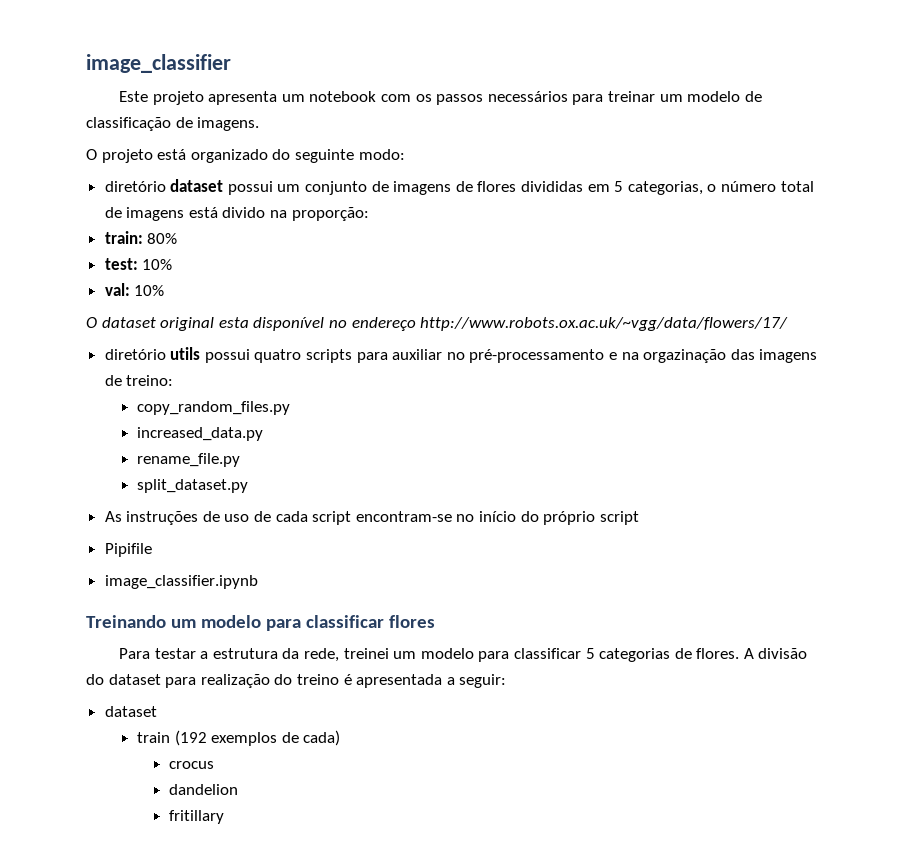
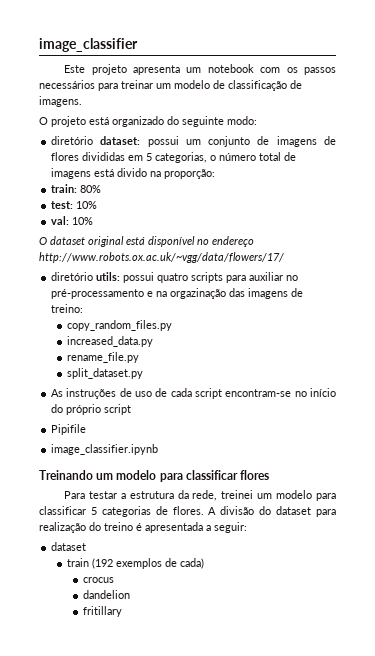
- diretório dataset possui um conjunto de imagens de flores divididas em 5 categorias, o número total de imagens está divido na proporção:
+ diretório dataset: possui um conjunto de imagens de flores divididas em 5 categorias, o número total de imagens está divido na proporção:
- O dataset original esta disponível no endereço http://www.robots.ox.ac.uk/~vgg/data/flowers/17/
+ O dataset original está disponível no endereço http://www.robots.ox.ac.uk/~vgg/data/flowers/17/
- diretório utils possui quatro scripts para auxiliar no pré-processamento e na orgazinação das imagens de treino:
+ diretório utils: possui quatro scripts para auxiliar no pré-processamento e na orgazinação das imagens de treino:

